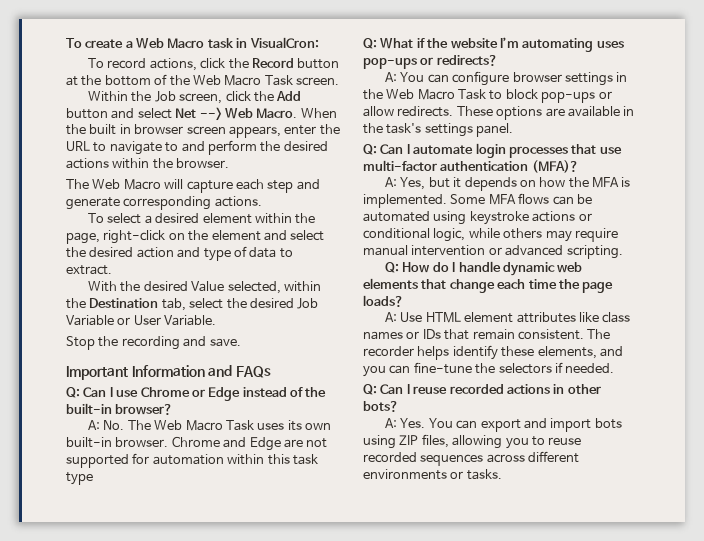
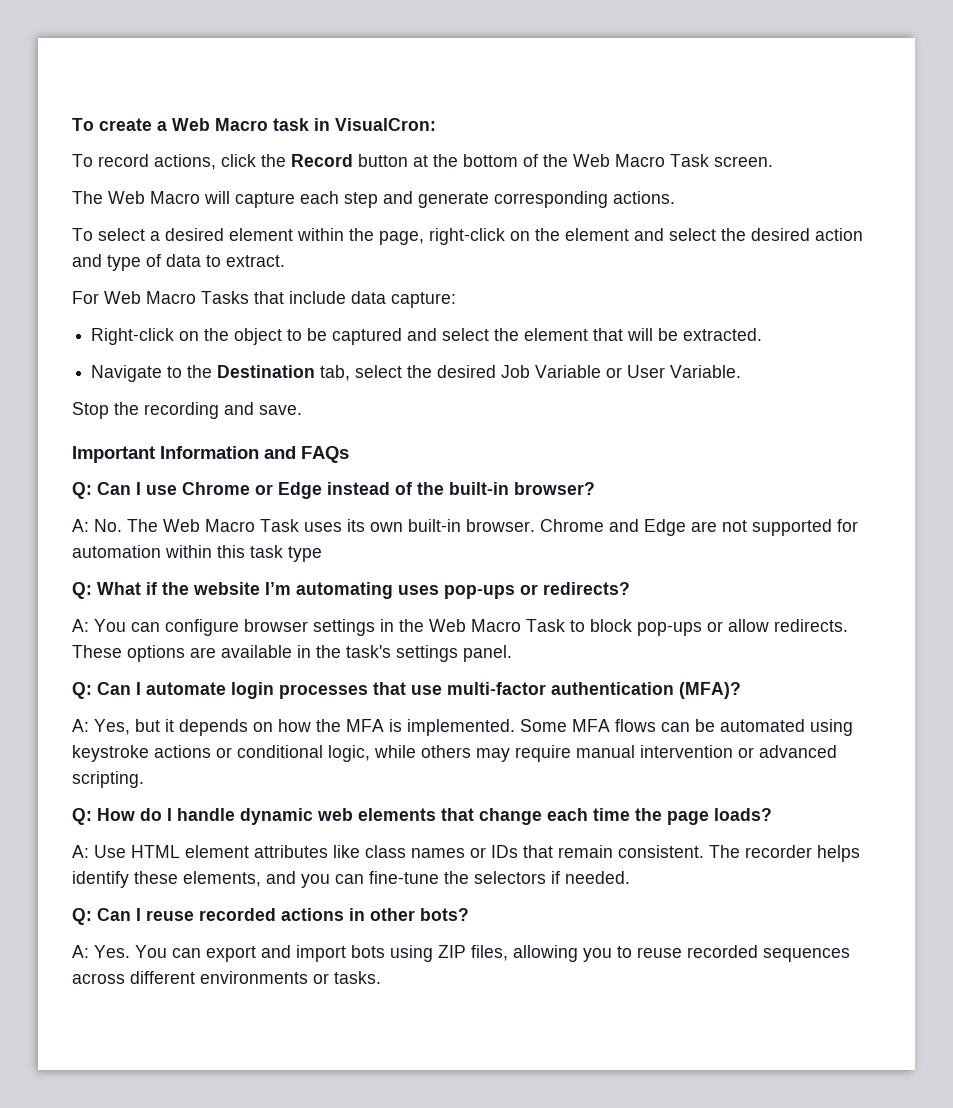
- Within the Job screen, click the Add button and select Net --> Web Macro. When the built in browser screen appears, enter the URL to navigate to and perform the desired actions within the browser.
- With the desired Value selected, within the Destination tab, select the desired Job Variable or User Variable.
+ For Web Macro Tasks that include data capture:
+ Right-click on the object to be captured and select the element that will be extracted.
+ Navigate to the Destination tab, select the desired Job Variable or User Variable.

